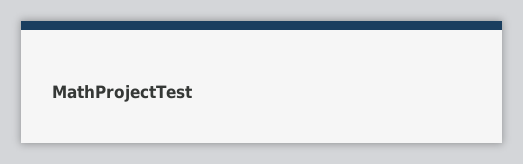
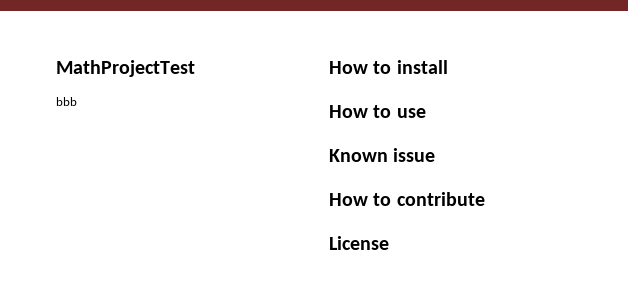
+ bbb
+ How to install
+ How to use
+ Known issue
+ How to contribute
+ License

